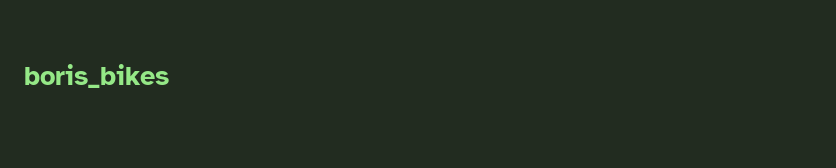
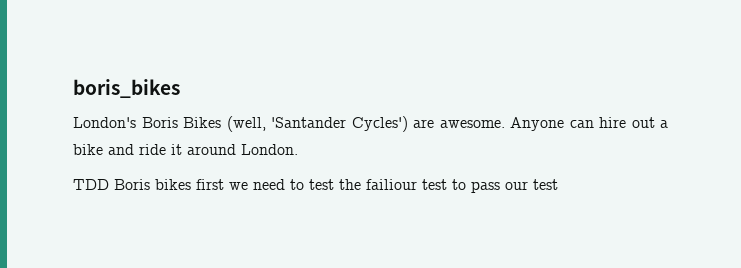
+ London's Boris Bikes (well, 'Santander Cycles') are awesome. Anyone can hire out a bike and ride it around London.
+ TDD Boris bikes first we need to test the failiour test to pass our test

